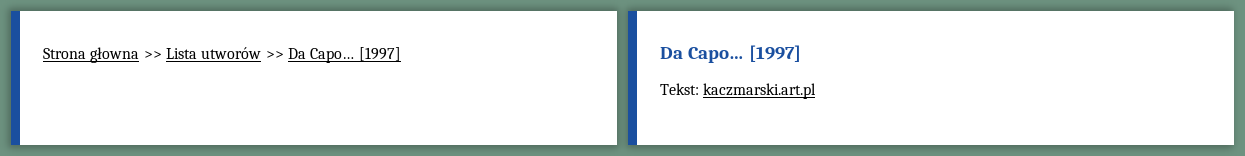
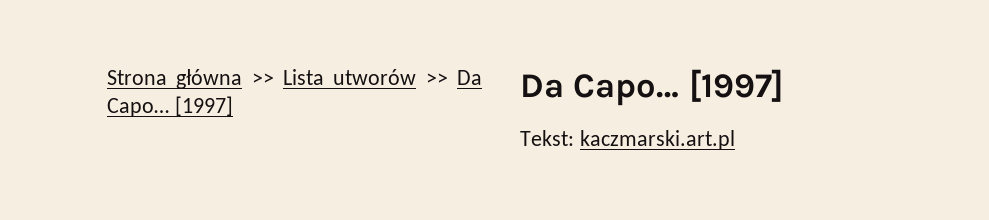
- Strona głowna >> Lista utworów >> Da Capo…
+ Strona główna >> Lista utworów >> Da Capo…

